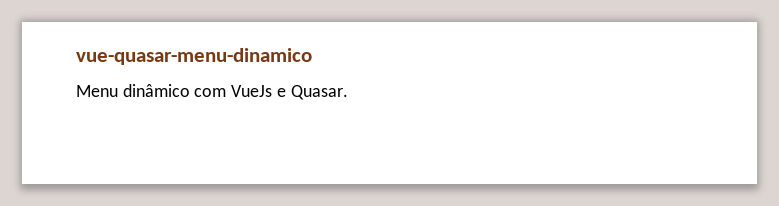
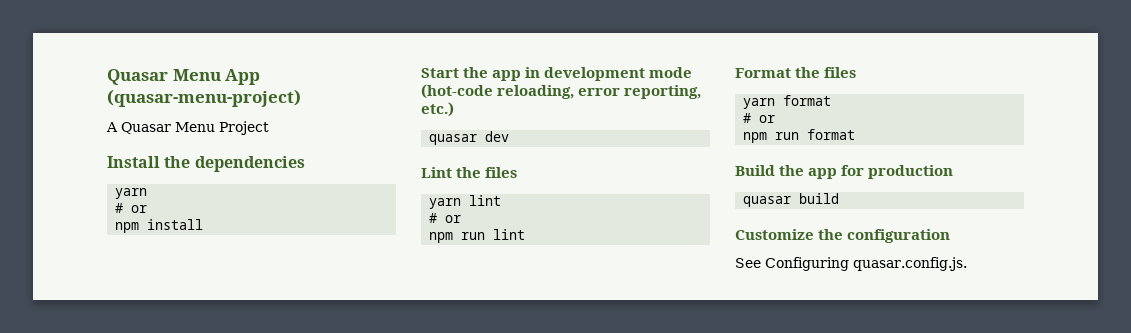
- vue-quasar-menu-dinamico
- Menu dinâmico com VueJs e Quasar.
+ Quasar Menu App (quasar-menu-project)
+ A Quasar Menu Project
+ Install the dependencies
+ yarn
+ # or
+ npm install
+ Start the app in development mode (hot-code reloading, error reporting, etc.)
+ quasar dev
+ Lint the files
+ yarn lint
+ # or
+ npm run lint
+ Format the files
+ yarn format
+ # or
+ npm run format
+ Build the app for production
+ quasar build
+ Customize the configuration
+ See Configuring quasar.config.js.

